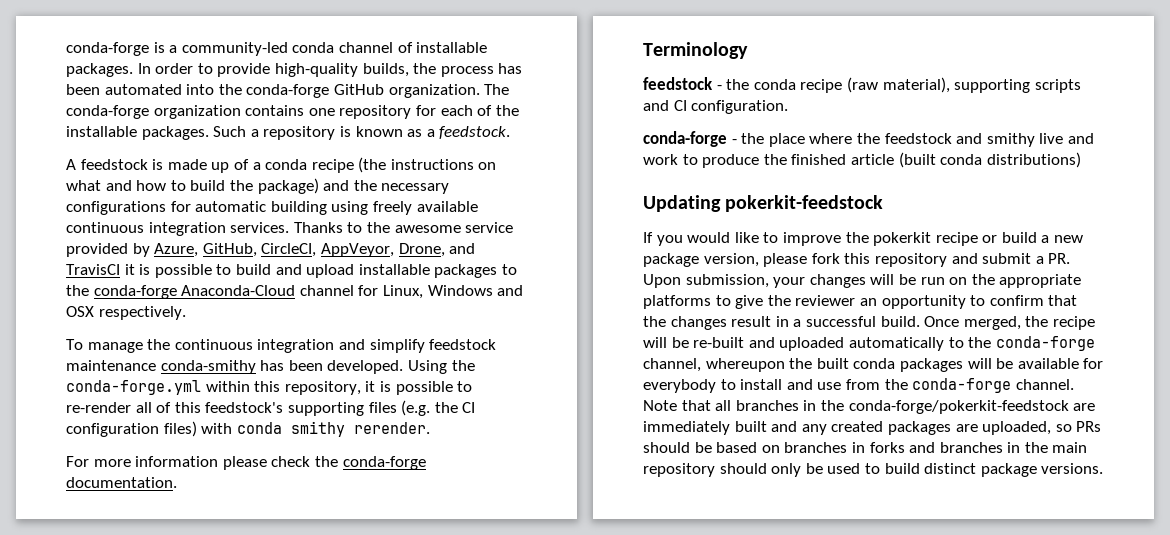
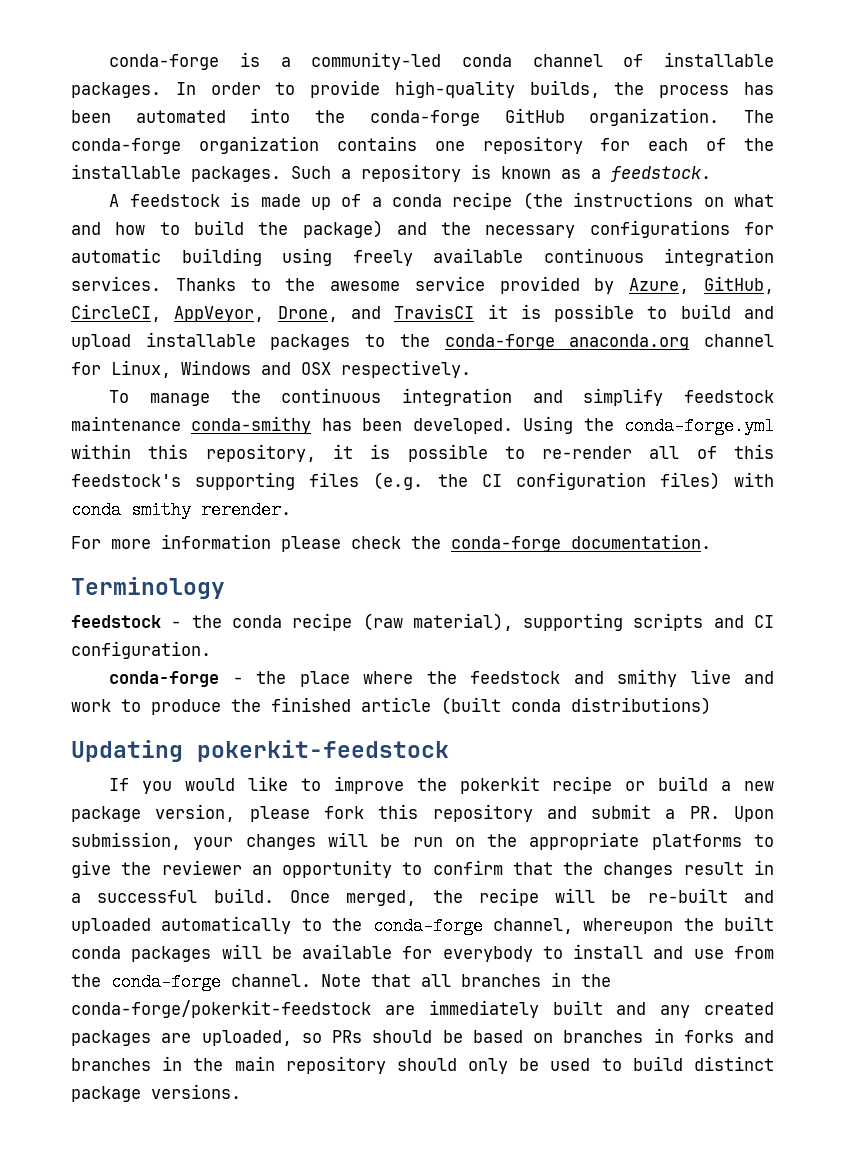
- Thanks to the awesome service provided by Azure, GitHub, CircleCI, AppVeyor, Drone, and TravisCI it is possible to build and upload installable packages to the conda-forge Anaconda-Cloud channel for Linux, Windows and OSX respectively.
+ Thanks to the awesome service provided by Azure, GitHub, CircleCI, AppVeyor, Drone, and TravisCI it is possible to build and upload installable packages to the conda-forge anaconda.org channel for Linux, Windows and OSX respectively.

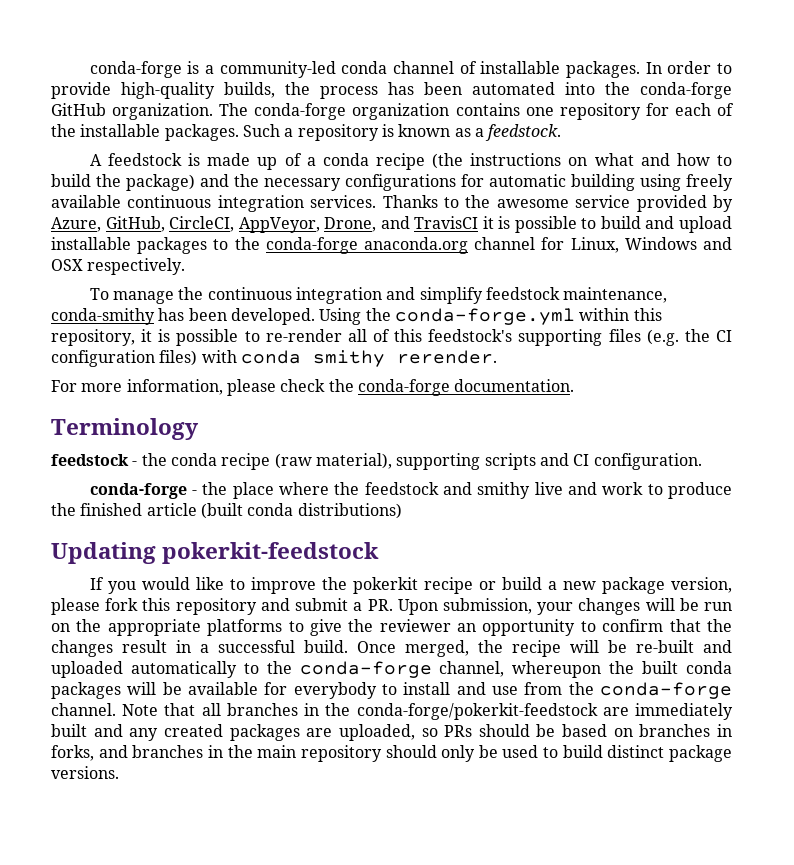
- To manage the continuous integration and simplify feedstock maintenance conda-smithy has been developed.
+ To manage the continuous integration and simplify feedstock maintenance, conda-smithy has been developed.
- For more information please check the conda-forge documentation.
+ For more information, please check the conda-forge documentation.
- Note that all branches in the conda-forge/pokerkit-feedstock are immediately built and any created packages are uploaded, so PRs should be based on branches in forks and branches in the main repository should only be used to build distinct package versions.
+ Note that all branches in the conda-forge/pokerkit-feedstock are immediately built and any created packages are uploaded, so PRs should be based on branches in forks, and branches in the main repository should only be used to build distinct package versions.

